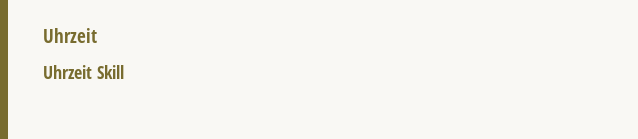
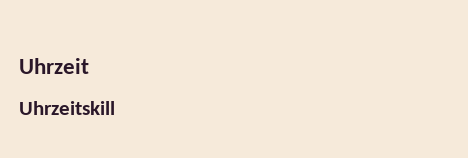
- Uhrzeit Skill
+ Uhrzeitskill

